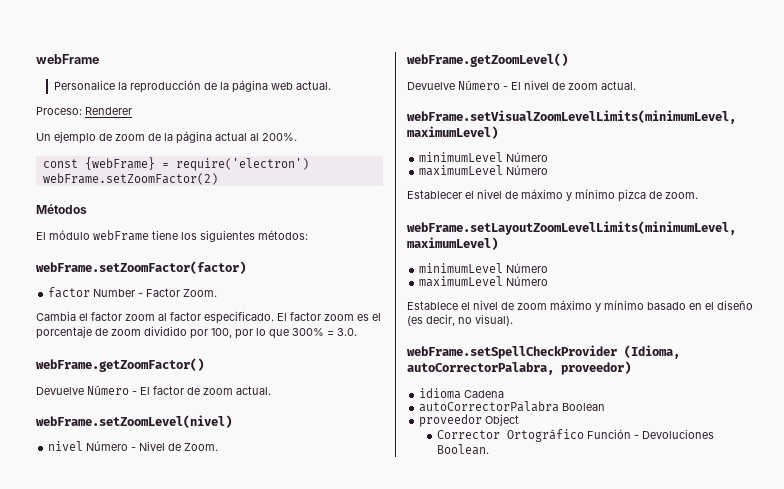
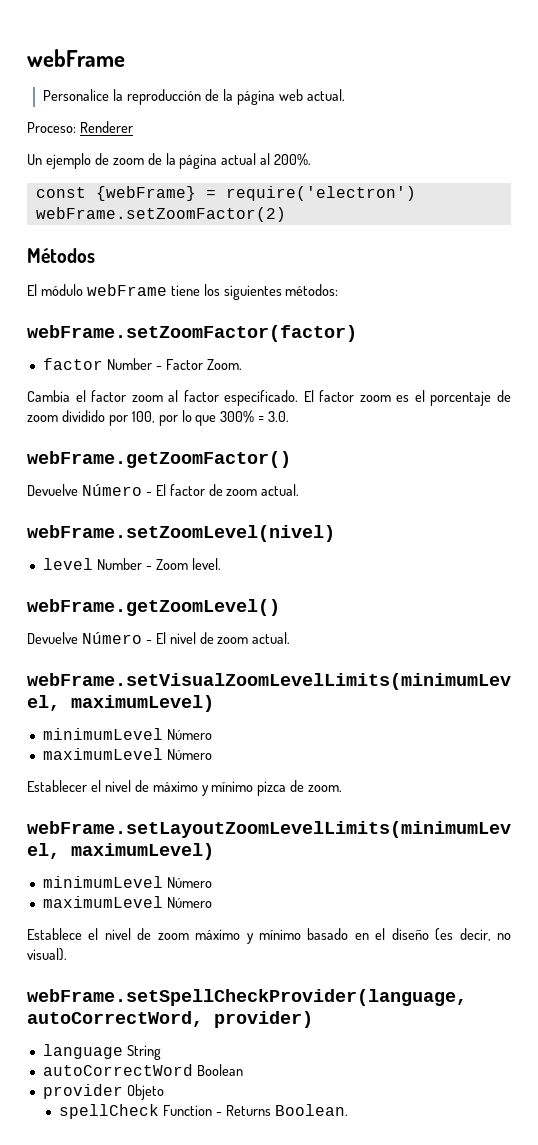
- nivel Número - Nivel de Zoom.
+ level Number - Zoom level.
- webFrame.setSpellCheckProvider (Idioma, autoCorrectorPalabra, proveedor)
- idioma Cadena
- autoCorrectorPalabra Boolean
- proveedor Object
- Corrector Ortográfico Función - Devoluciones Boolean.
+ webFrame.setSpellCheckProvider(language, autoCorrectWord, provider)
+ language String
+ autoCorrectWord Boolean
+ provider Objeto
+ spellCheck Function - Returns Boolean.

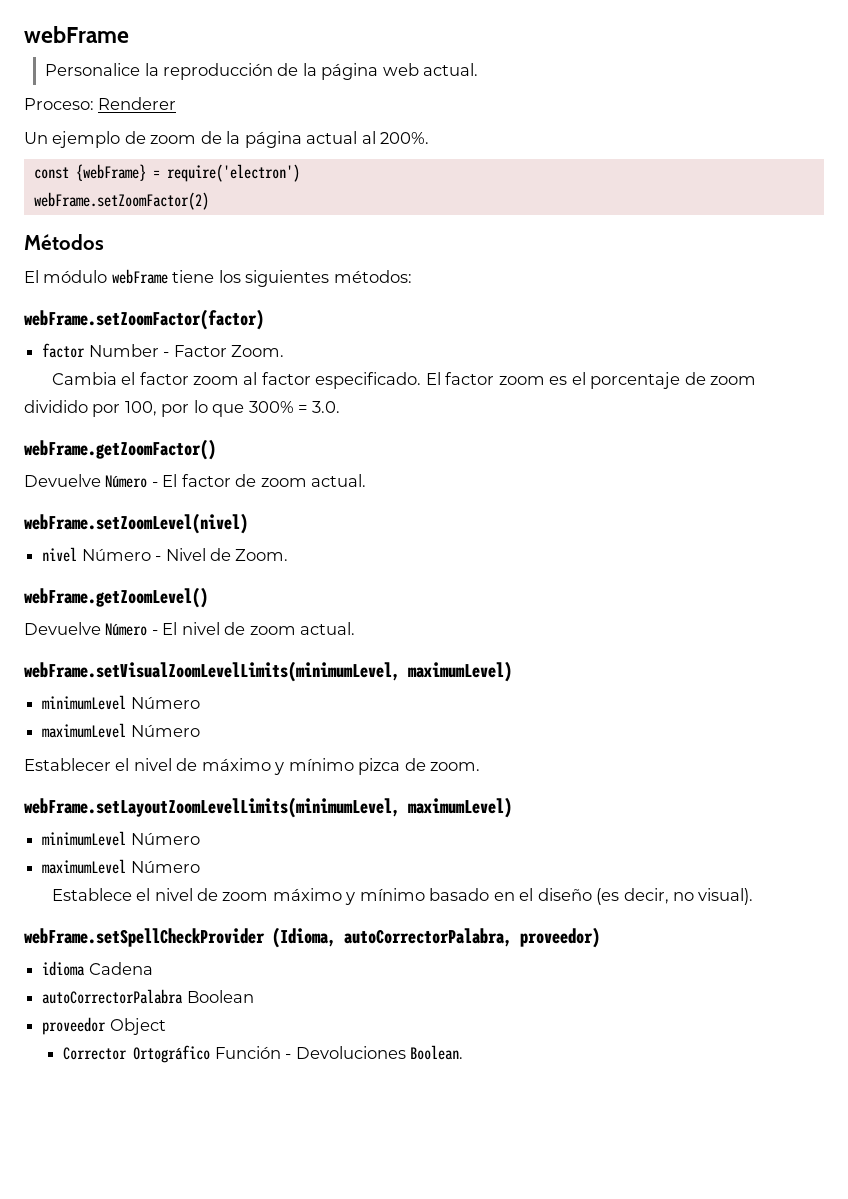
- level Number - Zoom level.
+ nivel Número - Nivel de Zoom.
- webFrame.setSpellCheckProvider(language, autoCorrectWord, provider)
- language String
- autoCorrectWord Boolean
- provider Objeto
- spellCheck Function - Returns Boolean.
+ webFrame.setSpellCheckProvider (Idioma, autoCorrectorPalabra, proveedor)
+ idioma Cadena
+ autoCorrectorPalabra Boolean
+ proveedor Object
+ Corrector Ortográfico Función - Devoluciones Boolean.

